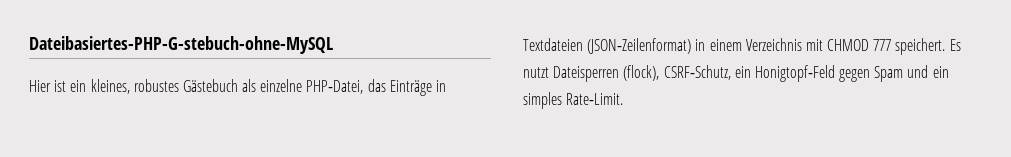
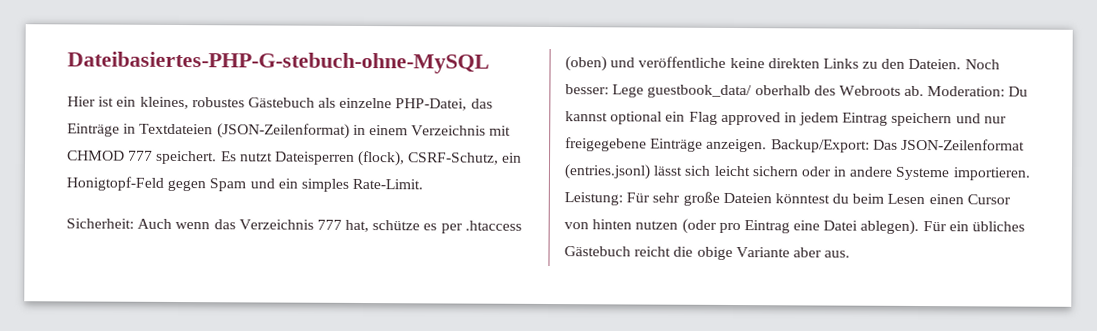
+ Sicherheit: Auch wenn das Verzeichnis 777 hat, schütze es per .htaccess (oben) und veröffentliche keine direkten Links zu den Dateien. Noch besser: Lege guestbook_data/ oberhalb des Webroots ab. Moderation: Du kannst optional ein Flag approved in jedem Eintrag speichern und nur freigegebene Einträge anzeigen. Backup/Export: Das JSON‑Zeilenformat (entries.jsonl) lässt sich leicht sichern oder in andere Systeme importieren. Leistung: Für sehr große Dateien könntest du beim Lesen einen Cursor von hinten nutzen (oder pro Eintrag eine Datei ablegen). Für ein übliches Gästebuch reicht die obige Variante aber aus.

